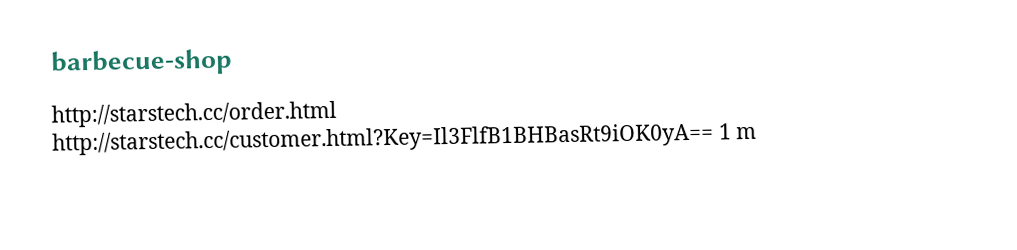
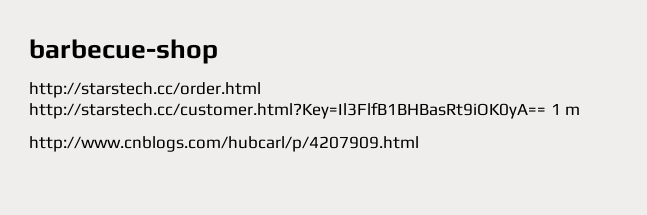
+ http://www.cnblogs.com/hubcarl/p/4207909.html

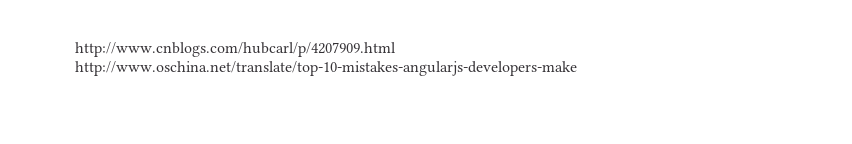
- barbecue-shop
- http://starstech.cc/order.html http://starstech.cc/customer.html?Key=Il3FlfB1BHBasRt9iOK0yA== 1 m
- http://www.cnblogs.com/hubcarl/p/4207909.html
+ http://www.cnblogs.com/hubcarl/p/4207909.html http://www.oschina.net/translate/top-10-mistakes-angularjs-developers-make

